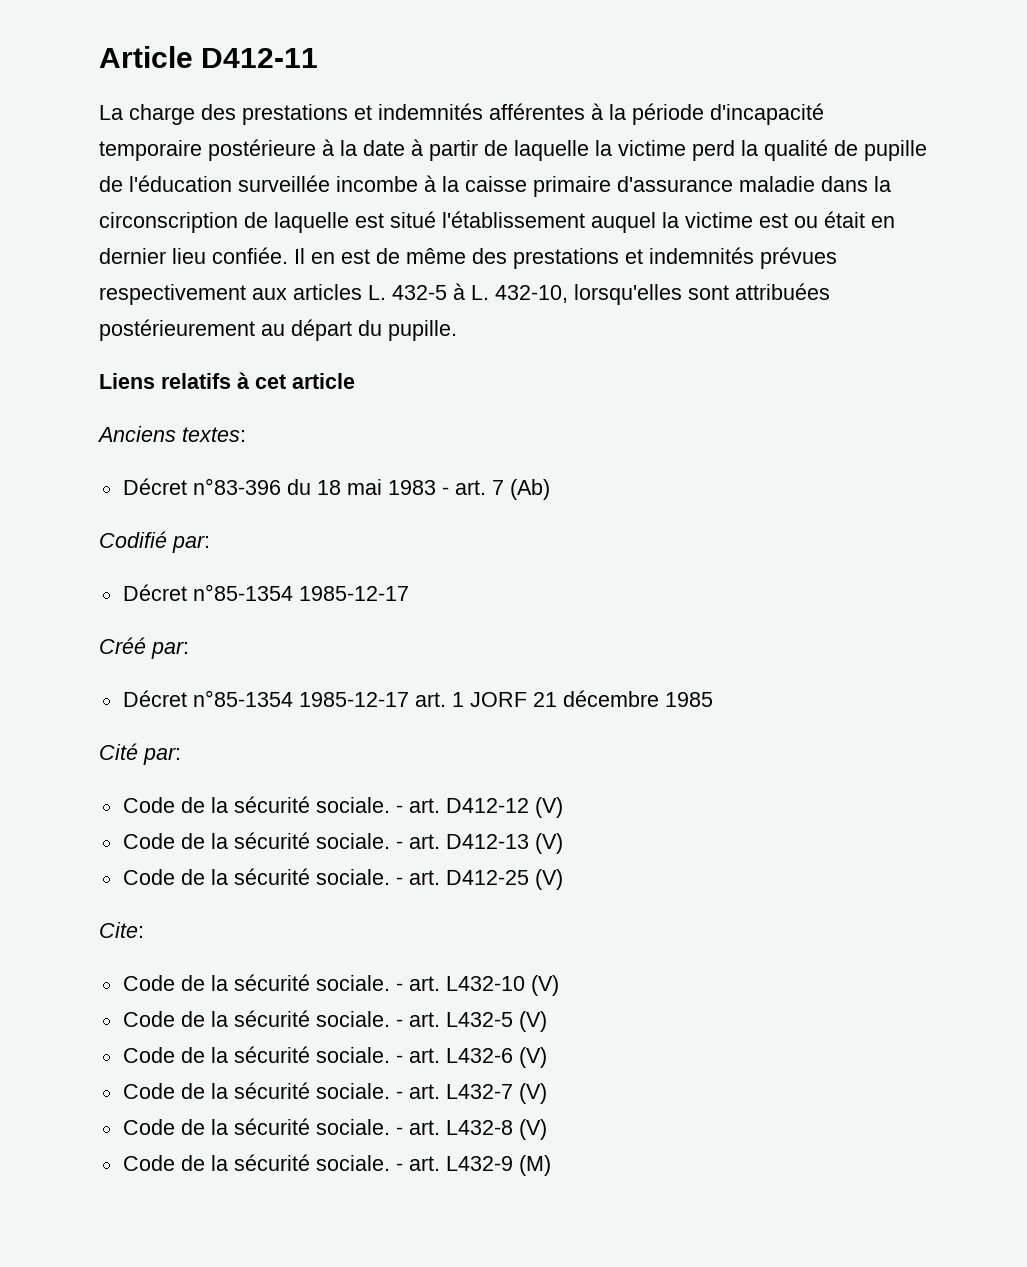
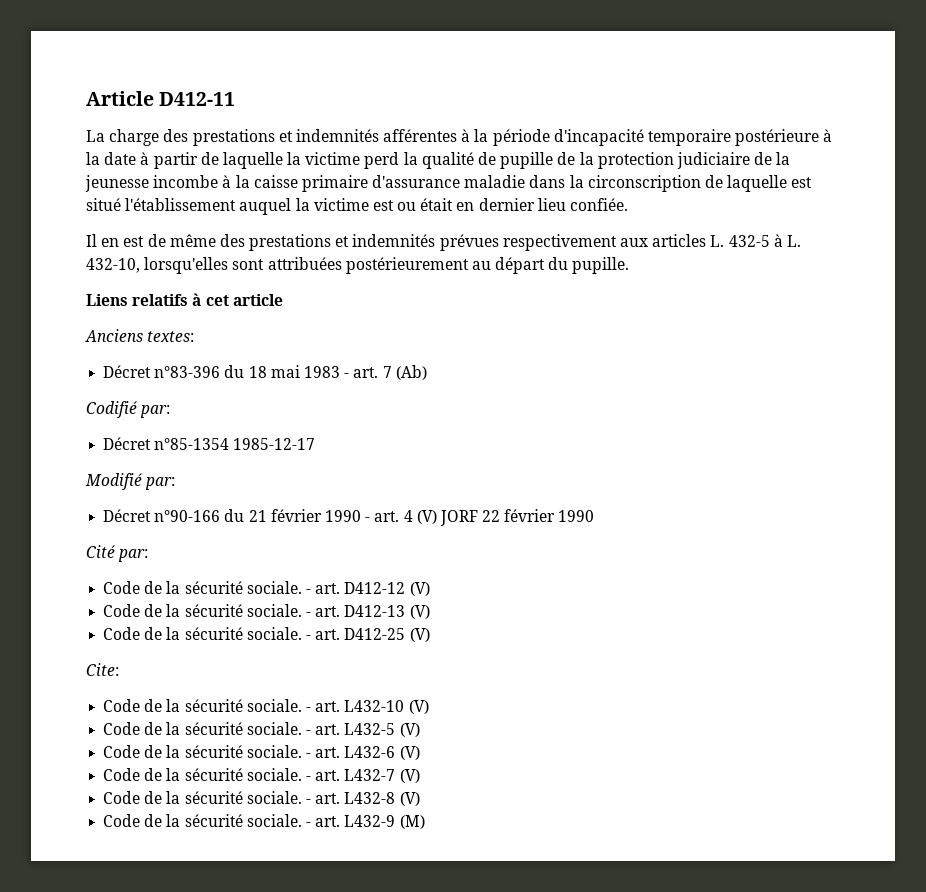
- La charge des prestations et indemnités afférentes à la période d'incapacité temporaire postérieure à la date à partir de laquelle la victime perd la qualité de pupille de l'éducation surveillée incombe à la caisse primaire d'assurance maladie dans la circonscription de laquelle est situé l'établissement auquel la victime est ou était en dernier lieu confiée. Il en est de même des prestations et indemnités prévues respectivement aux articles L. 432-5 à L. 432-10, lorsqu'elles sont attribuées postérieurement au départ du pupille.
+ La charge des prestations et indemnités afférentes à la période d'incapacité temporaire postérieure à la date à partir de laquelle la victime perd la qualité de pupille de la protection judiciaire de la jeunesse incombe à la caisse primaire d'assurance maladie dans la circonscription de laquelle est situé l'établissement auquel la victime est ou était en dernier lieu confiée.
+ Il en est de même des prestations et indemnités prévues respectivement aux articles L. 432-5 à L. 432-10, lorsqu'elles sont attribuées postérieurement au départ du pupille.
- Créé par:
- Décret n°85-1354 1985-12-17 art. 1 JORF 21 décembre 1985
+ Modifié par:
+ Décret n°90-166 du 21 février 1990 - art. 4 (V) JORF 22 février 1990

